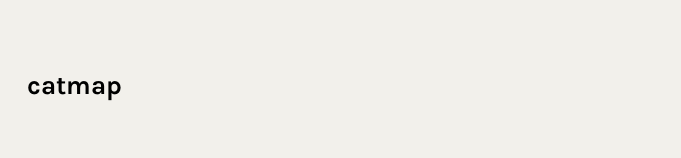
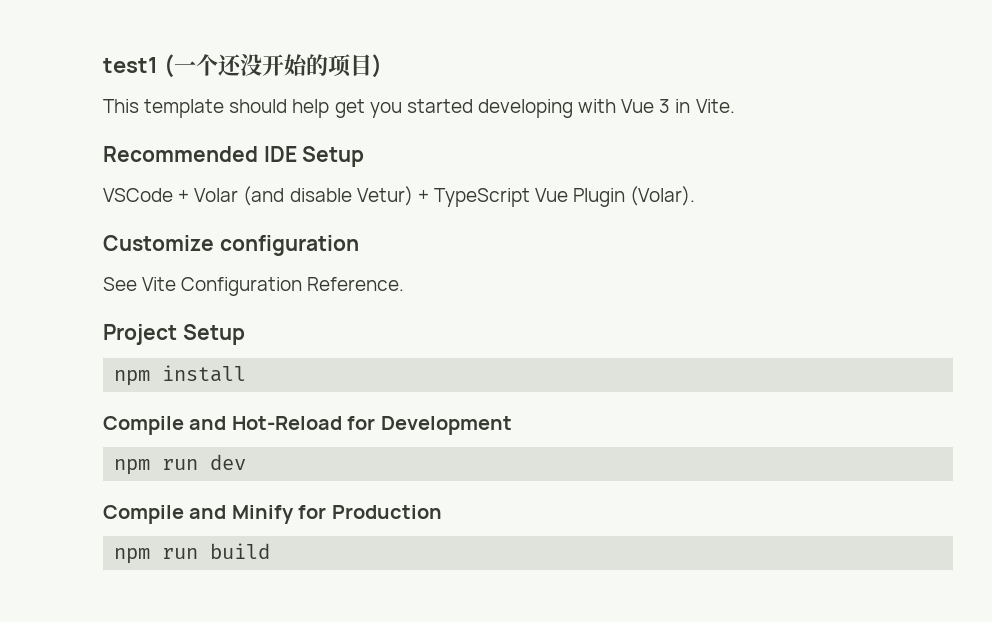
- catmap
+ test1 (一个还没开始的项目)
+ This template should help get you started developing with Vue 3 in Vite.
+ Recommended IDE Setup
+ VSCode + Volar (and disable Vetur) + TypeScript Vue Plugin (Volar).
+ Customize configuration
+ See Vite Configuration Reference.
+ Project Setup
+ npm install
+ Compile and Hot-Reload for Development
+ npm run dev
+ Compile and Minify for Production
+ npm run build

